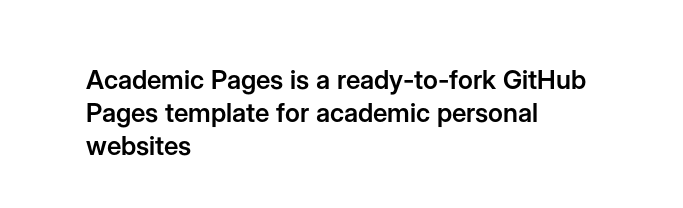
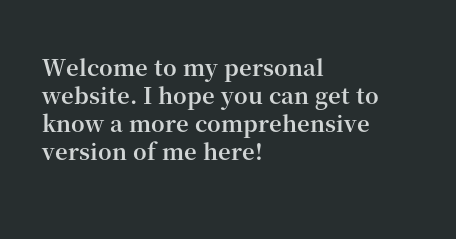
- Academic Pages is a ready-to-fork GitHub Pages template for academic personal websites
+ Welcome to my personal website. I hope you can get to know a more comprehensive version of me here!

